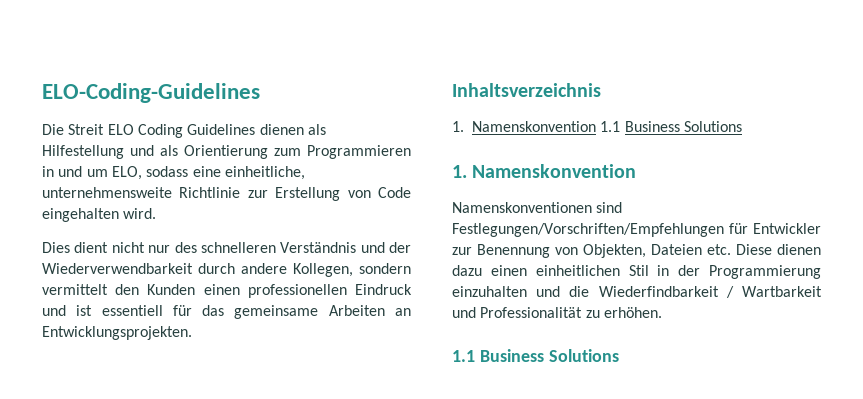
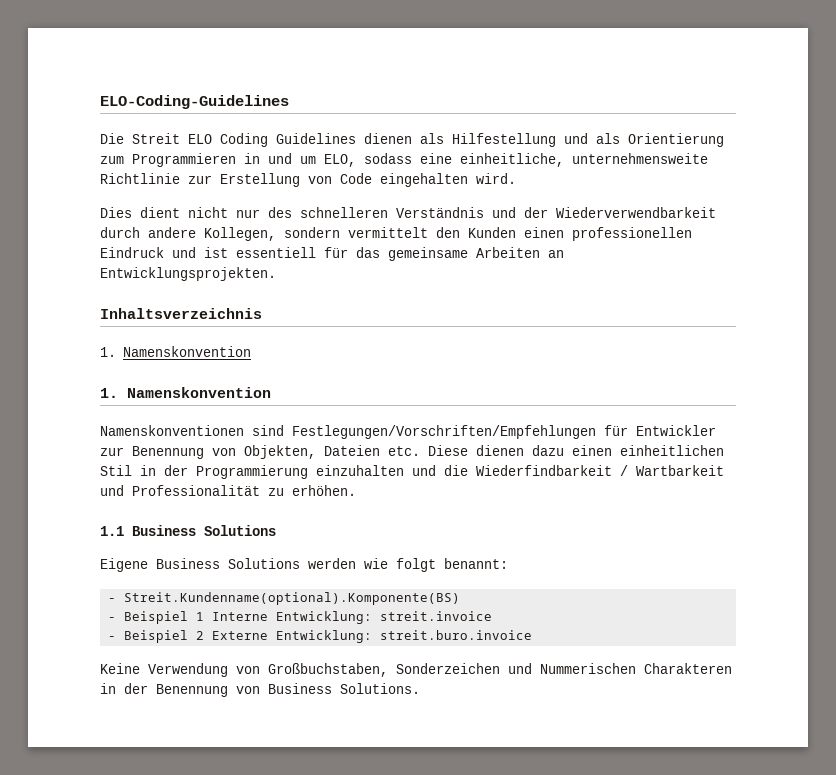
  Inhaltsverzeichnis
- 1. Namenskonvention 1.1 Business Solutions
+ 1. Namenskonvention
+ Eigene Business Solutions werden wie folgt benannt:
+ - Streit.Kundenname(optional).Komponente(BS)
+ - Beispiel 1 Interne Entwicklung: streit.invoice
+ - Beispiel 2 Externe Entwicklung: streit.buro.invoice
+ Keine Verwendung von Großbuchstaben, Sonderzeichen und Nummerischen Charakteren in der Benennung von Business Solutions.

